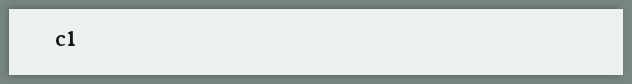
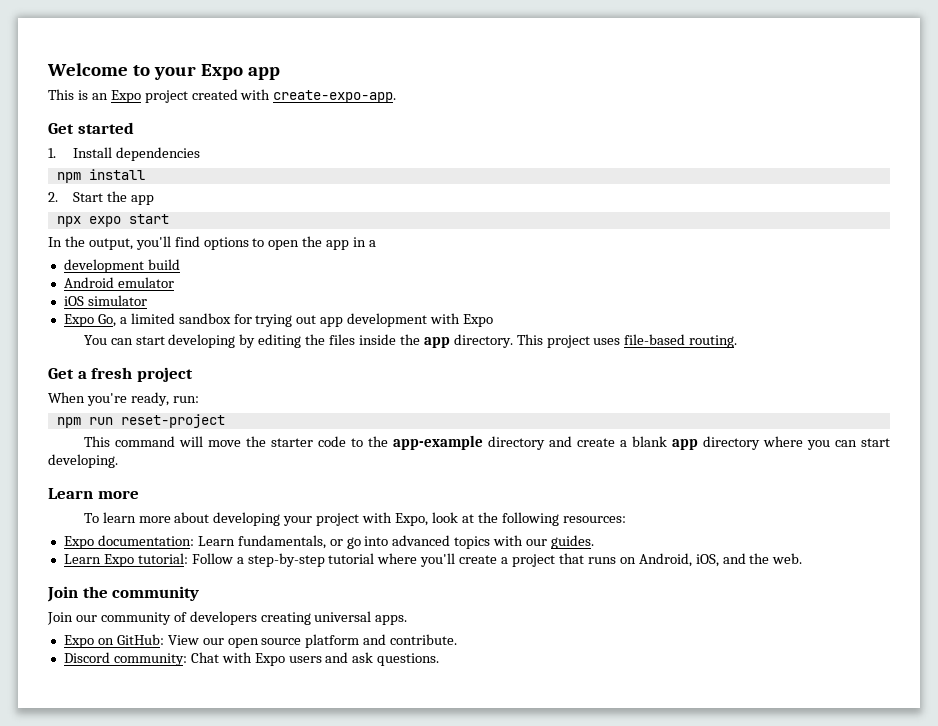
- c1
+ Welcome to your Expo app
+ This is an Expo project created with create-expo-app.
+ Get started
+ 1. Install dependencies
+ npm install
+ 2. Start the app
+ npx expo start
+ In the output, you'll find options to open the app in a
+ development build
+ Android emulator
+ iOS simulator
+ Expo Go, a limited sandbox for trying out app development with Expo
+ You can start developing by editing the files inside the app directory. This project uses file-based routing.
+ Get a fresh project
+ When you're ready, run:
+ npm run reset-project
+ This command will move the starter code to the app-example directory and create a blank app directory where you can start developing.
+ Learn more
+ To learn more about developing your project with Expo, look at the following resources:
+ Expo documentation: Learn fundamentals, or go into advanced topics with our guides.
+ Learn Expo tutorial: Follow a step-by-step tutorial where you'll create a project that runs on Android, iOS, and the web.
+ Join the community
+ Join our community of developers creating universal apps.
+ Expo on GitHub: View our open source platform and contribute.
+ Discord community: Chat with Expo users and ask questions.

